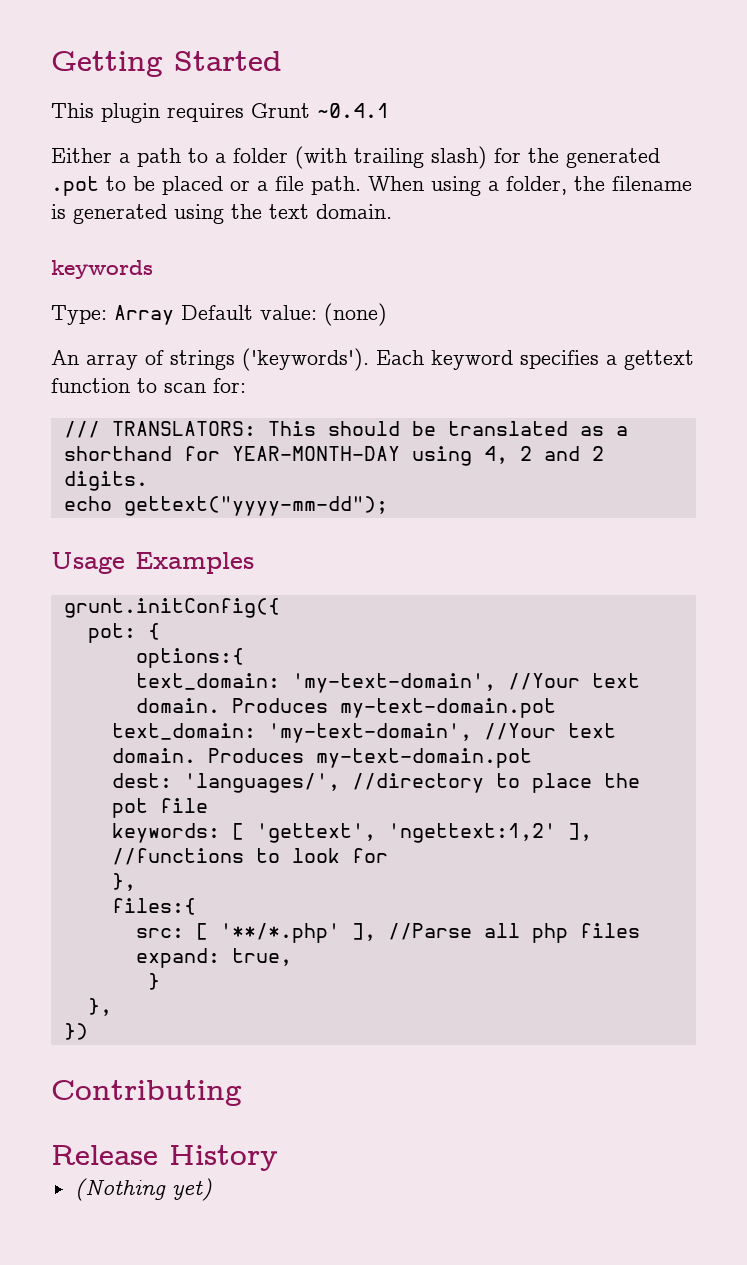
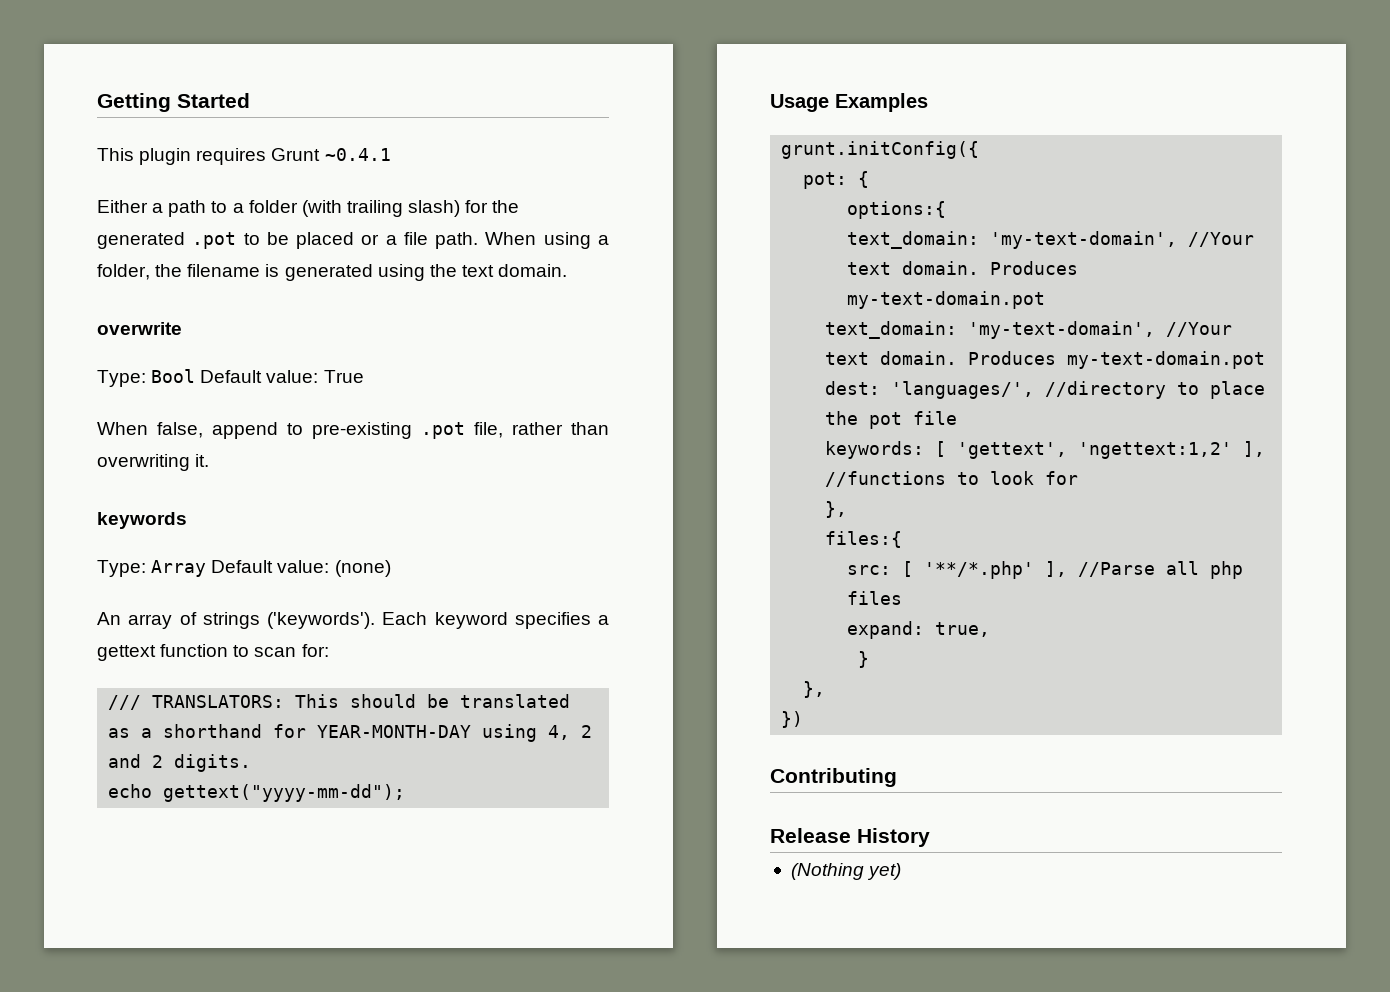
+ overwrite
+ Type: Bool Default value: True
+ When false, append to pre-existing .pot file, rather than overwriting it.

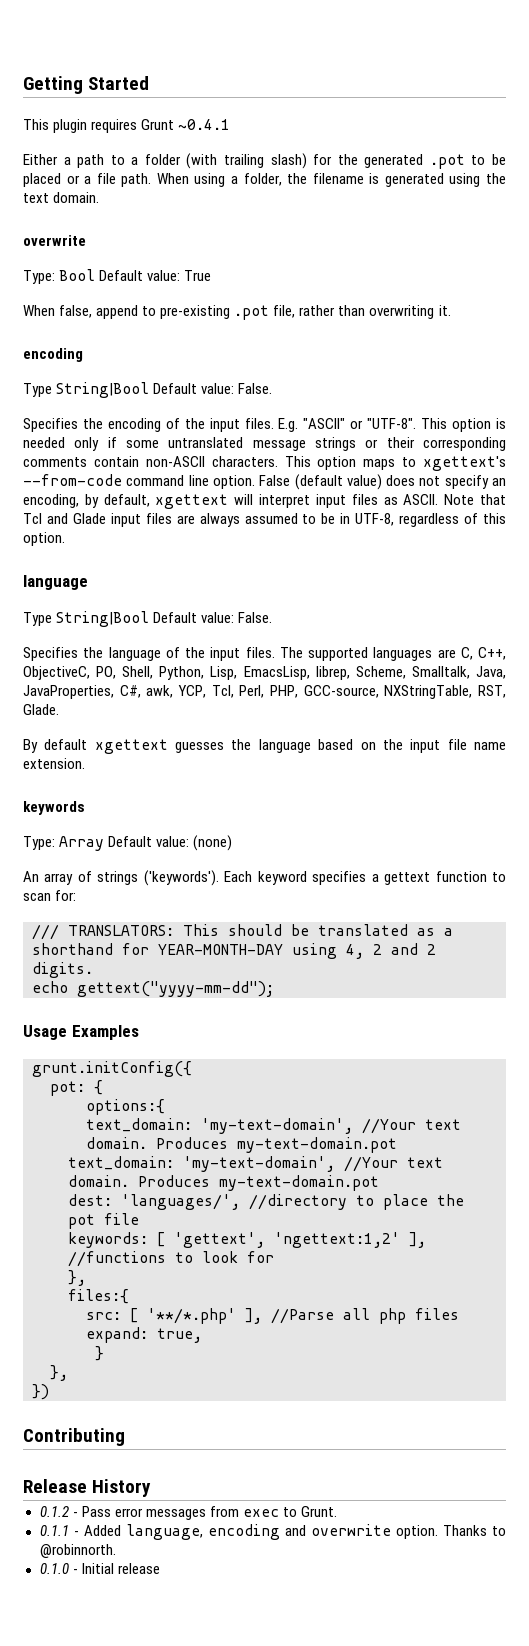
  When false, append to pre-existing .pot file, rather than overwriting it.
+ encoding
+ Type String|Bool Default value: False.
+ Specifies the encoding of the input files. E.g. "ASCII" or "UTF-8". This option is needed only if some untranslated message strings or their corresponding comments contain non-ASCII characters. This option maps to xgettext's --from-code command line option. False (default value) does not specify an encoding, by default, xgettext will interpret input files as ASCII. Note that Tcl and Glade input files are always assumed to be in UTF-8, regardless of this option.
+ language
+ Type String|Bool Default value: False.
+ Specifies the language of the input files. The supported languages are C, C++, ObjectiveC, PO, Shell, Python, Lisp, EmacsLisp, librep, Scheme, Smalltalk, Java, JavaProperties, C#, awk, YCP, Tcl, Perl, PHP, GCC-source, NXStringTable, RST, Glade.
+ By default xgettext guesses the language based on the input file name extension.
- (Nothing yet)
+ 0.1.2 - Pass error messages from exec to Grunt.
+ 0.1.1 - Added language, encoding and overwrite option. Thanks to @robinnorth.
+ 0.1.0 - Initial release

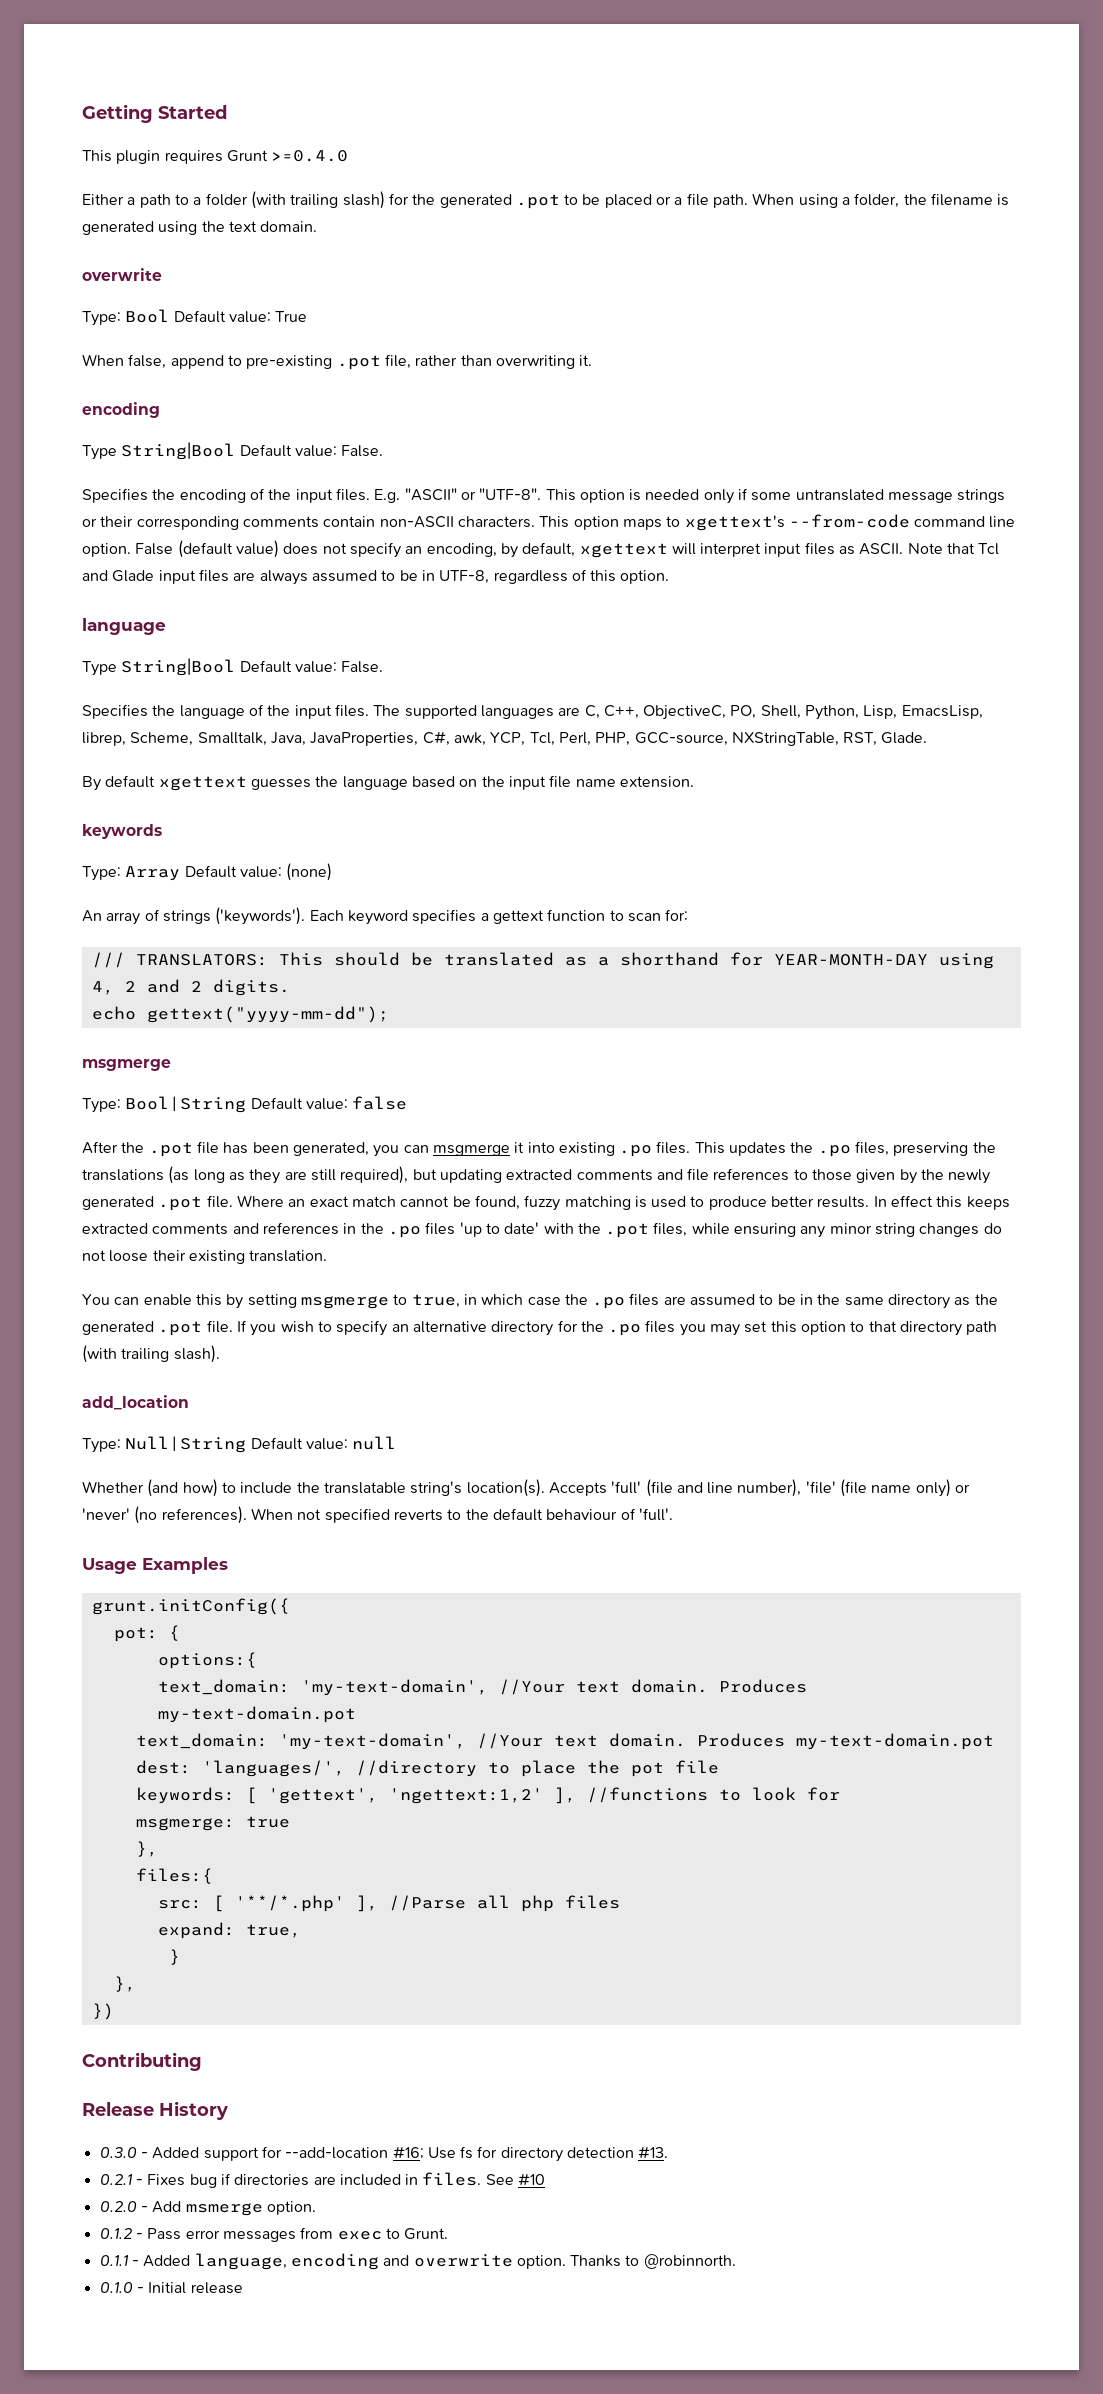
- This plugin requires Grunt ~0.4.1
+ This plugin requires Grunt >=0.4.0
  echo gettext("yyyy-mm-dd");
+ msgmerge
+ Type: Bool|String Default value: false
+ After the .pot file has been generated, you can msgmerge it into existing .po files. This updates the .po files, preserving the translations (as long as they are still required), but updating extracted comments and file references to those given by the newly generated .pot file. Where an exact match cannot be found, fuzzy matching is used to produce better results. In effect this keeps extracted comments and references in the .po files 'up to date' with the .pot files, while ensuring any minor string changes do not loose their existing translation.
+ You can enable this by setting msgmerge to true, in which case the .po files are assumed to be in the same directory as the generated .pot file. If you wish to specify an alternative directory for the .po files you may set this option to that directory path (with trailing slash).
+ add_location
+ Type: Null|String Default value: null
+ Whether (and how) to include the translatable string's location(s). Accepts 'full' (file and line number), 'file' (file name only) or 'never' (no references). When not specified reverts to the default behaviour of 'full'.
+ msgmerge: true
+ 0.3.0 - Added support for --add-location #16; Use fs for directory detection #13.
+ 0.2.1 - Fixes bug if directories are included in files. See #10
+ 0.2.0 - Add msmerge option.

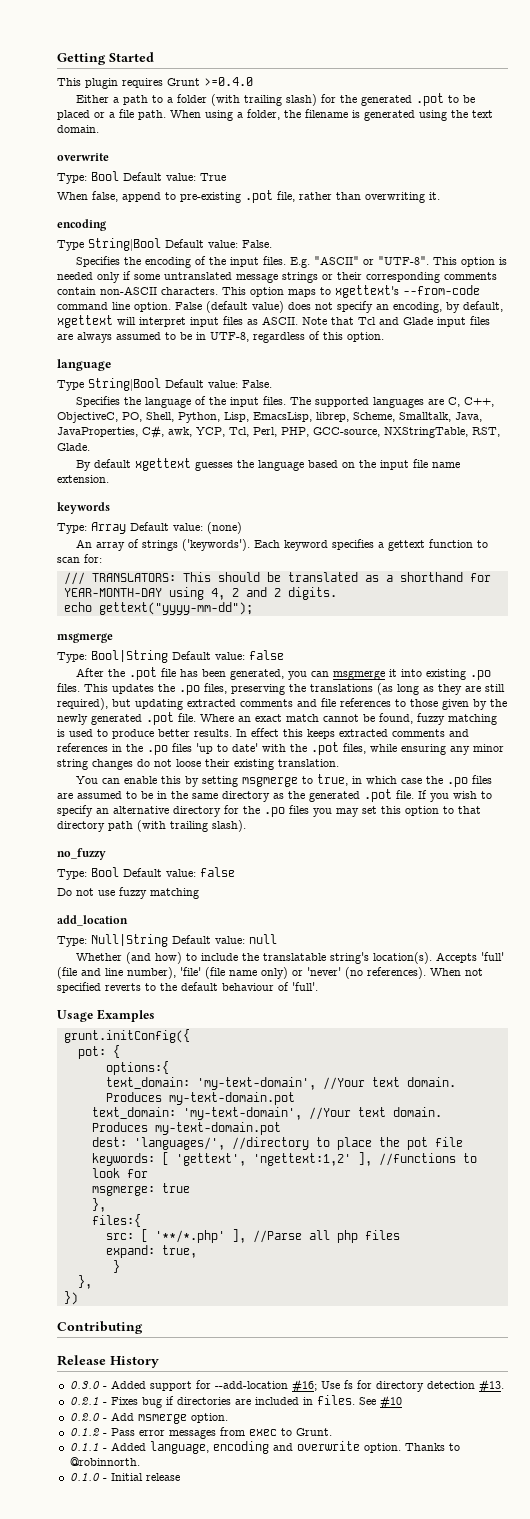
+ no_fuzzy
+ Type: Bool Default value: false
+ Do not use fuzzy matching

